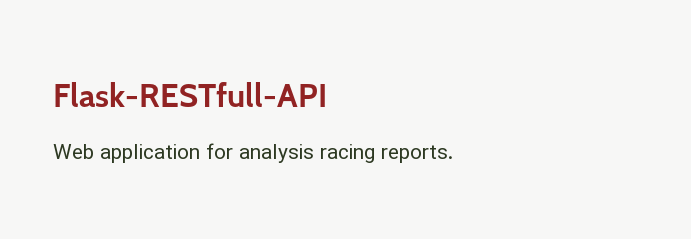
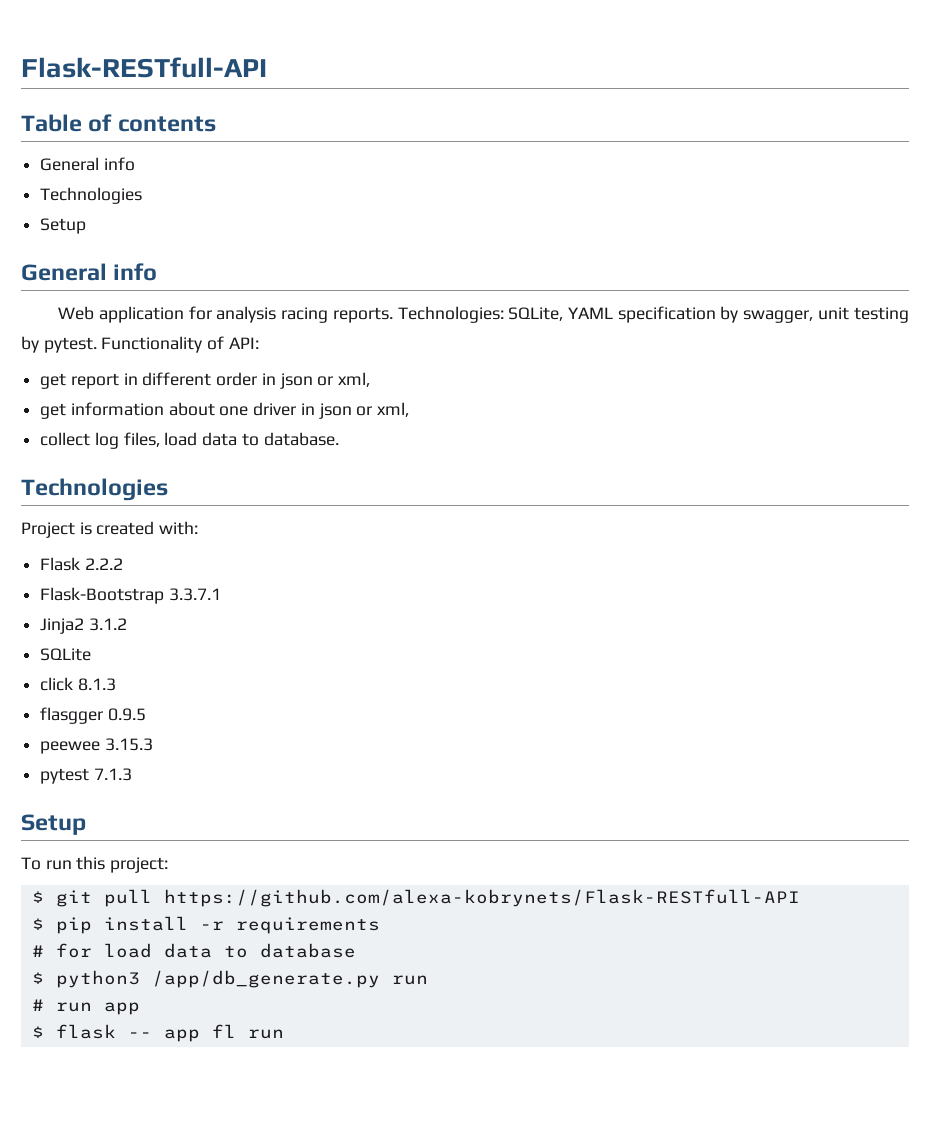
+ Table of contents
+ General info
+ Technologies
+ Setup
+ General info
+ Technologies: SQLite, YAML specification by swagger, unit testing by pytest. Functionality of API:
+ get report in different order in json or xml,
+ get information about one driver in json or xml,
+ collect log files, load data to database.
+ Technologies
+ Project is created with:
+ Flask 2.2.2
+ Flask-Bootstrap 3.3.7.1
+ Jinja2 3.1.2
+ SQLite
+ click 8.1.3
+ flasgger 0.9.5
+ peewee 3.15.3
+ pytest 7.1.3
+ Setup
+ To run this project:
+ $ git pull https://github.com/alexa-kobrynets/Flask-RESTfull-API
+ $ pip install -r requirements
+ # for load data to database
+ $ python3 /app/db_generate.py run
+ # run app
+ $ flask -- app fl run

